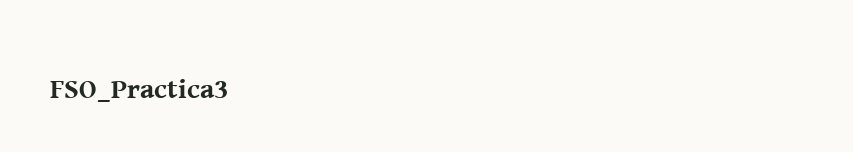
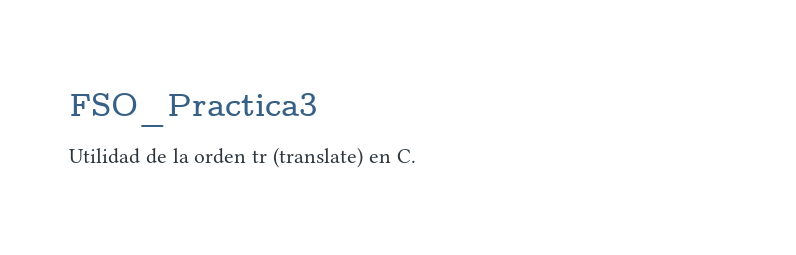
+ Utilidad de la orden tr (translate) en C.

